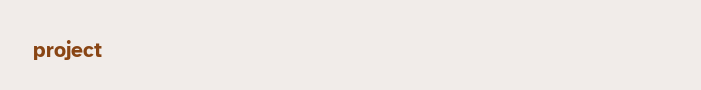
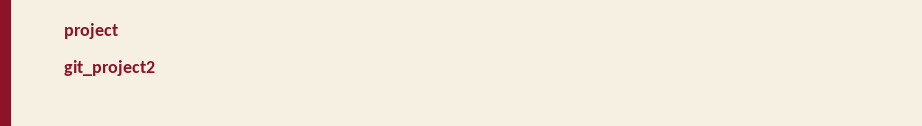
+ git_project2

